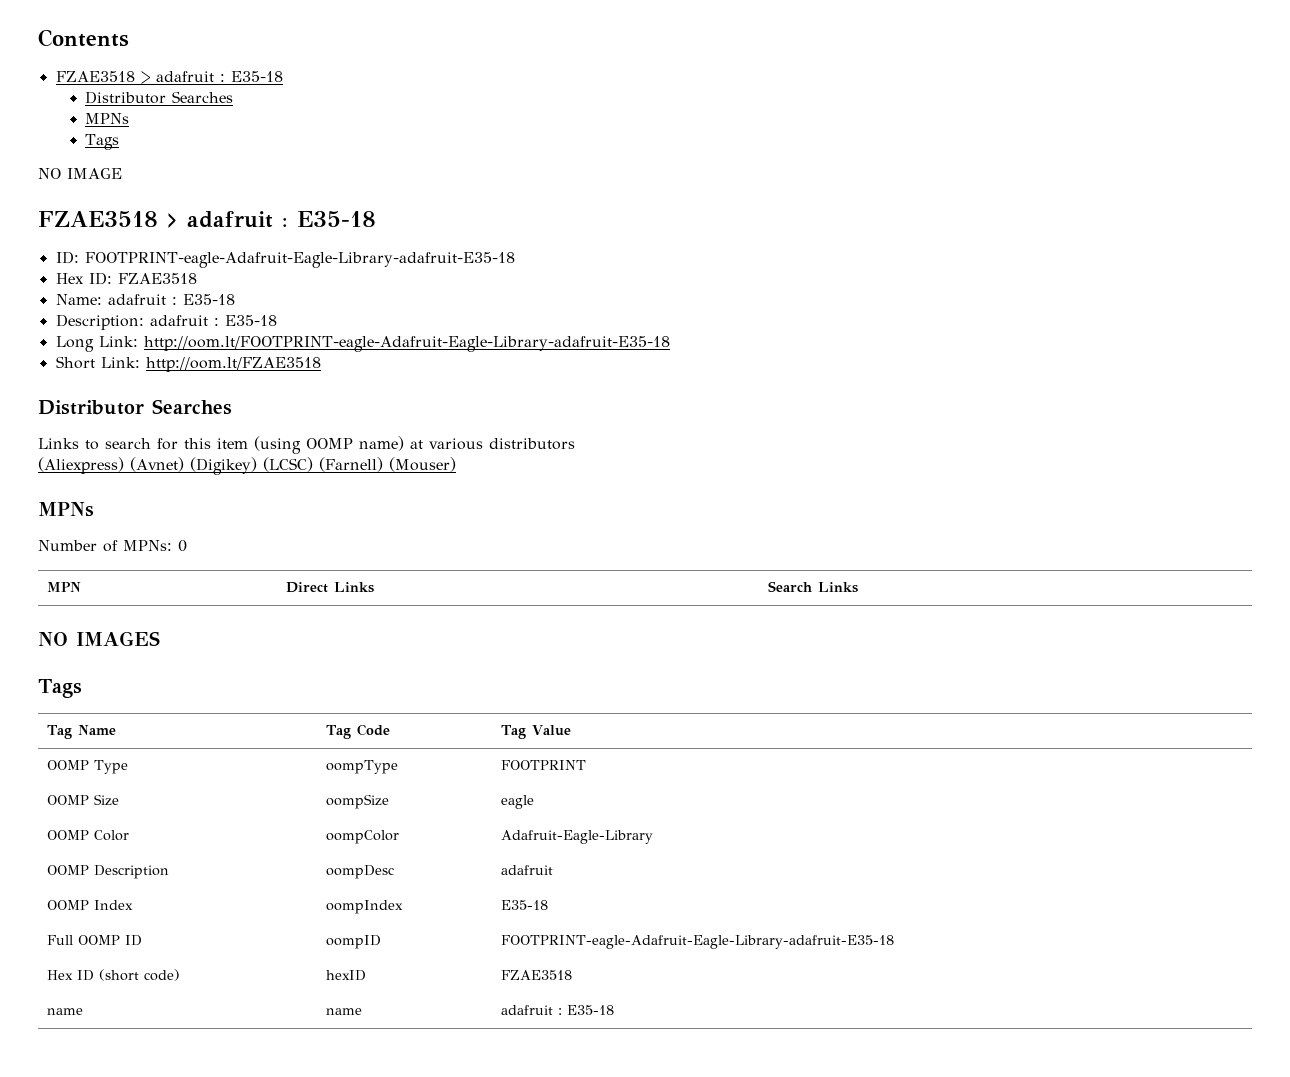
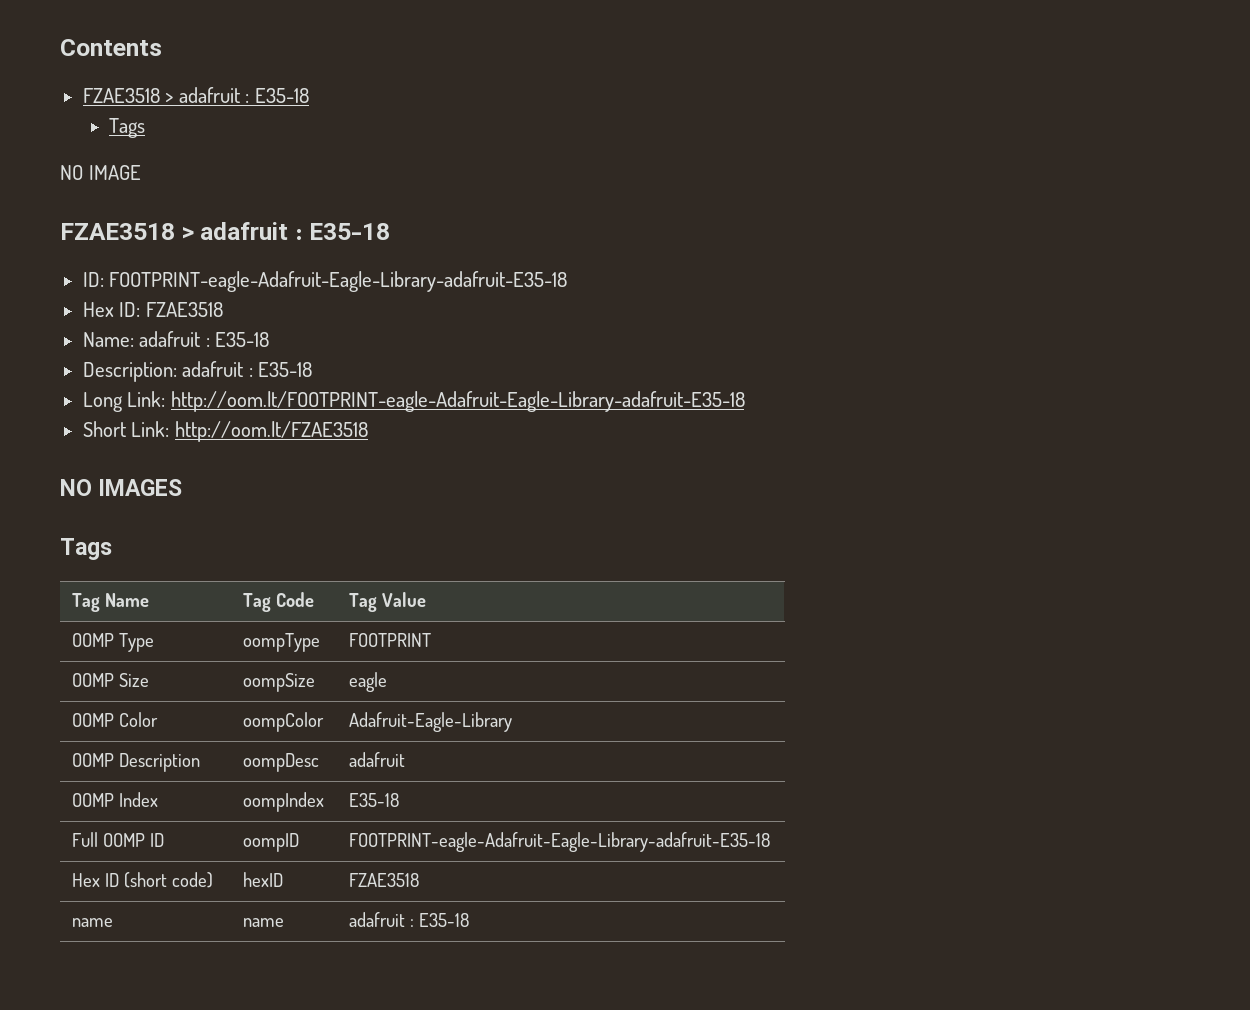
  Contents
  FZAE3518 > adafruit : E35-18
- Distributor Searches
- MPNs
  Short Link: http://oom.lt/FZAE3518
- Distributor Searches
- Links to search for this item (using OOMP name) at various distributors
- (Aliexpress) (Avnet) (Digikey) (LCSC) (Farnell) (Mouser)
- MPNs
- Number of MPNs: 0
- MPN | Direct Links | Search Links

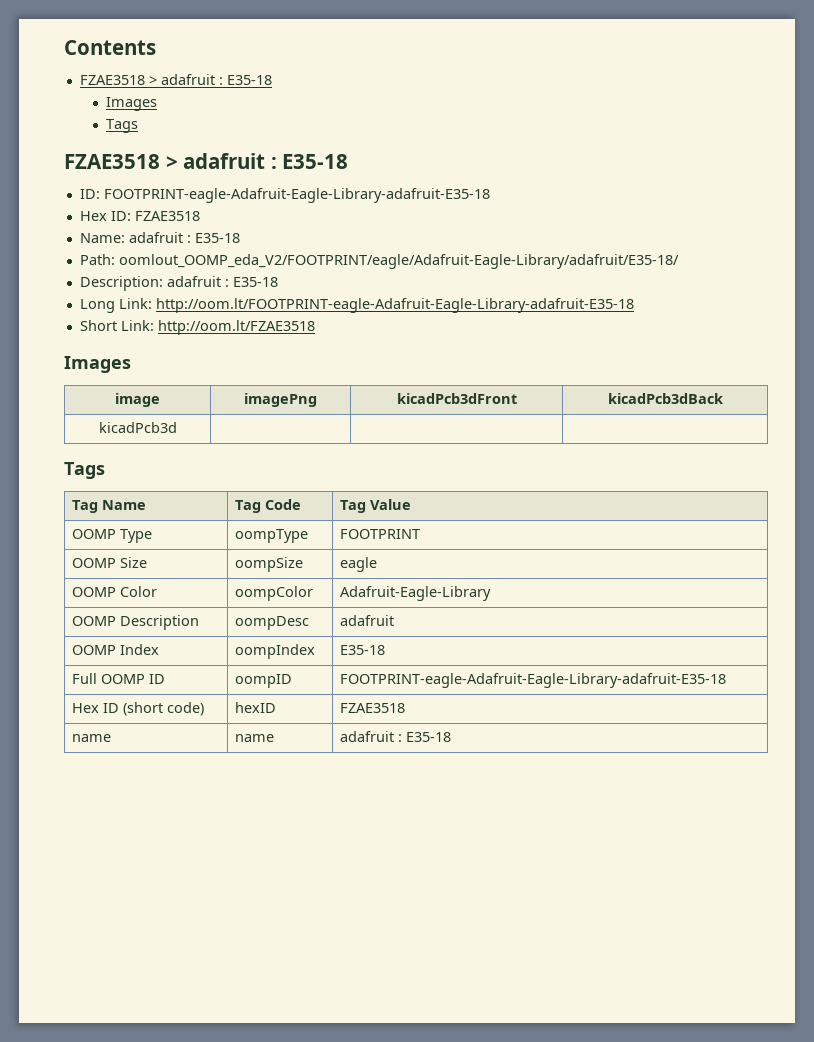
  Contents
  FZAE3518 > adafruit : E35-18
+ Images
  Tags
- NO IMAGE
+ Path: oomlout_OOMP_eda_V2/FOOTPRINT/eagle/Adafruit-Eagle-Library/adafruit/E35-18/
  Short Link: http://oom.lt/FZAE3518
- NO IMAGES
+ Images
+ image | imagePng | kicadPcb3dFront | kicadPcb3dBack
+ kicadPcb3d | | |

